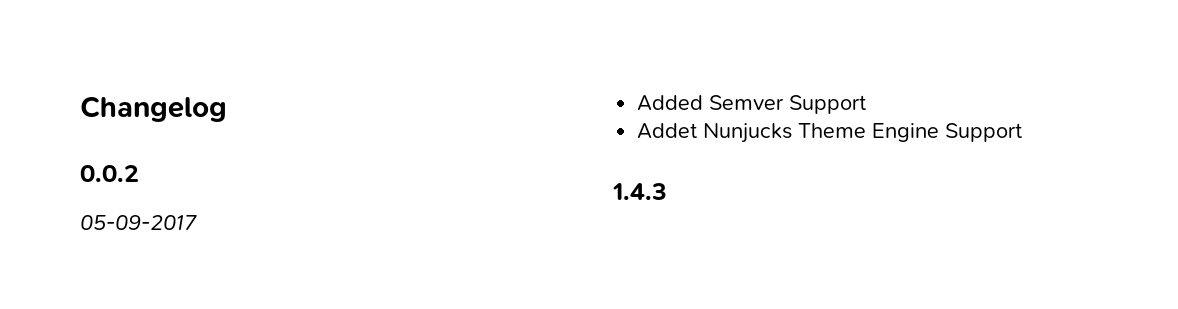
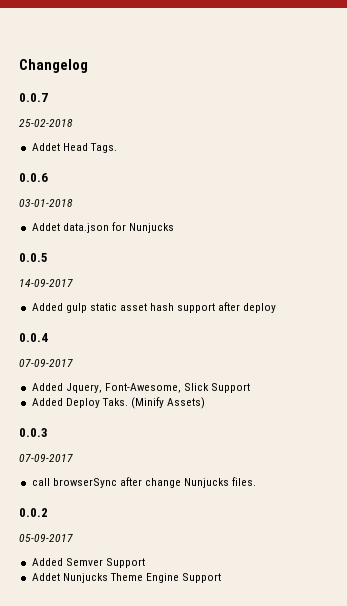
+ 0.0.7
+ 25-02-2018
+ Addet Head Tags.
+ 0.0.6
+ 03-01-2018
+ Addet data.json for Nunjucks
+ 0.0.5
+ 14-09-2017
+ Added gulp static asset hash support after deploy
+ 0.0.4
+ 07-09-2017
+ Added Jquery, Font-Awesome, Slick Support
+ Added Deploy Taks. (Minify Assets)
+ 0.0.3
+ 07-09-2017
+ call browserSync after change Nunjucks files.
- 1.4.3

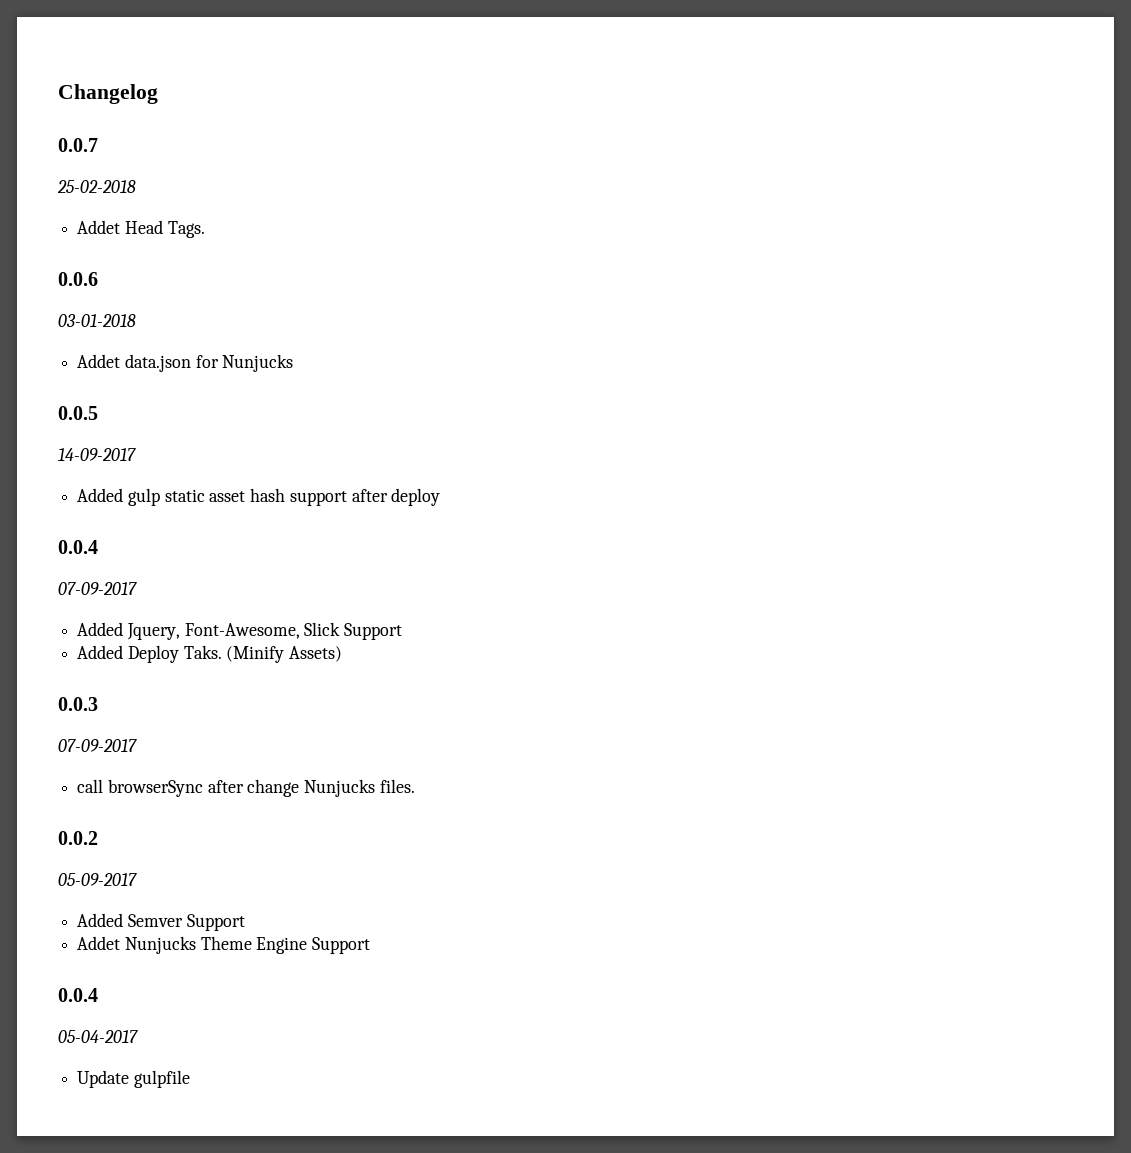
  Addet Nunjucks Theme Engine Support
+ 0.0.4
+ 05-04-2017
+ Update gulpfile

